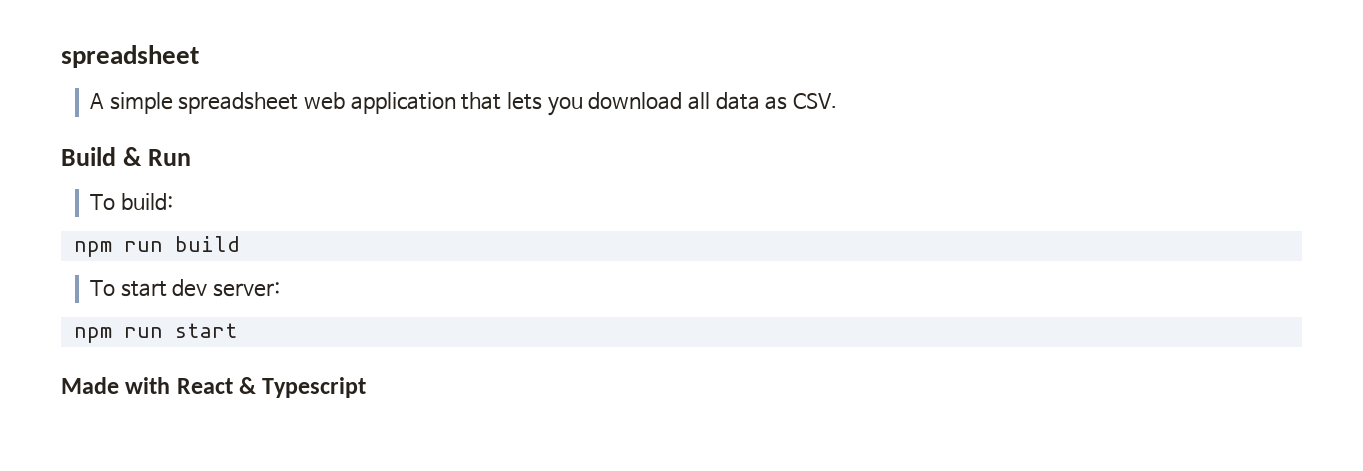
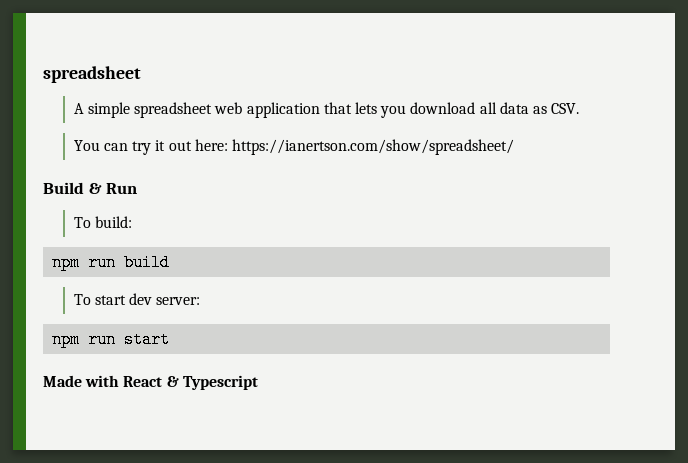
+ You can try it out here: https://ianertson.com/show/spreadsheet/

